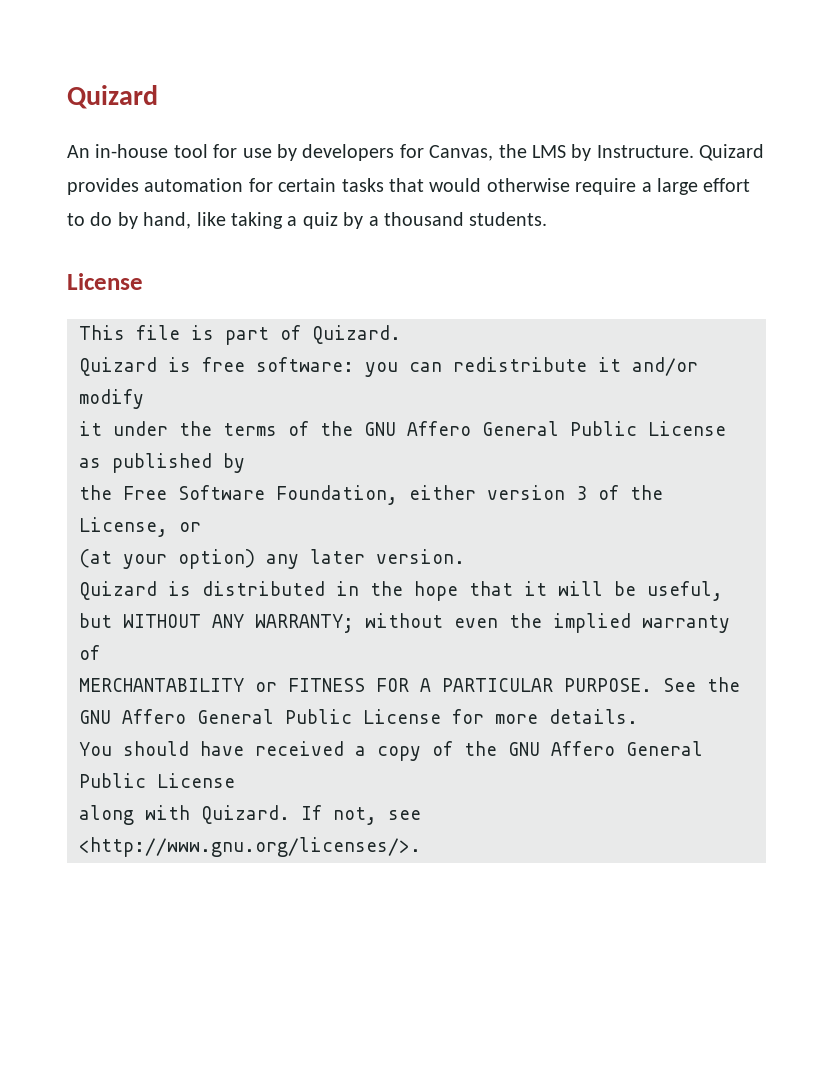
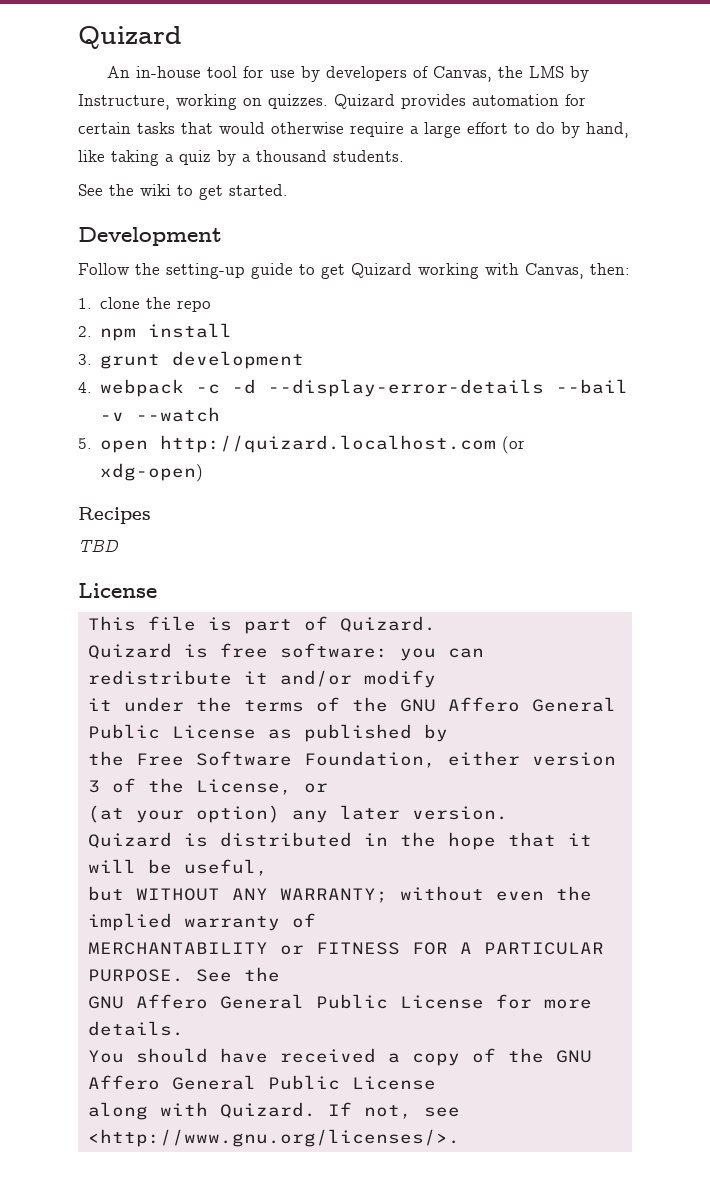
- An in-house tool for use by developers for Canvas, the LMS by Instructure.
+ An in-house tool for use by developers of Canvas, the LMS by Instructure, working on quizzes.
+ See the wiki to get started.
+ Development
+ Follow the setting-up guide to get Quizard working with Canvas, then:
+ 1. clone the repo
+ 2. npm install
+ 3. grunt development
+ 4. webpack -c -d --display-error-details --bail -v --watch
+ 5. open http://quizard.localhost.com (or xdg-open)
+ Recipes
+ TBD

